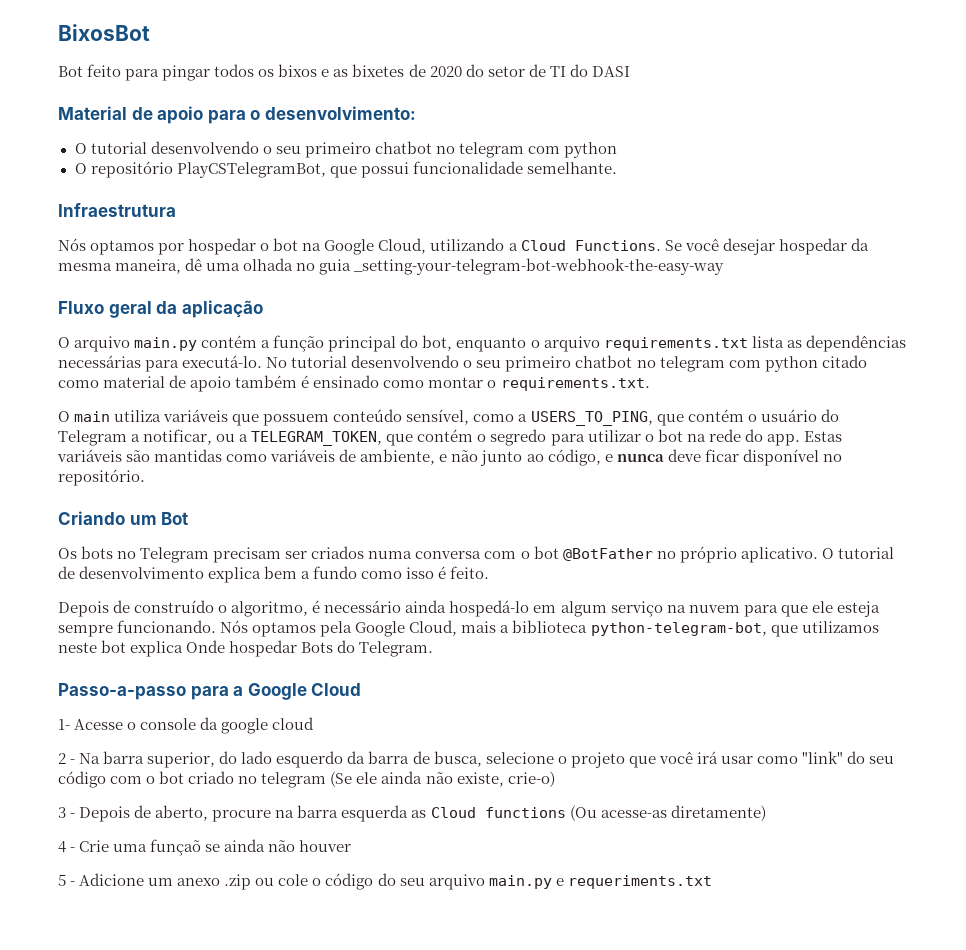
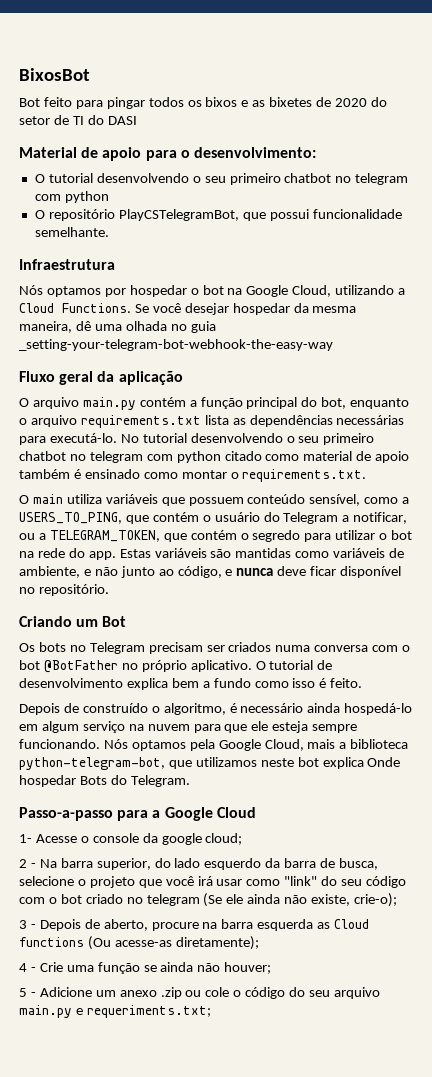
- 1- Acesse o console da google cloud
+ 1- Acesse o console da google cloud;
- 2 - Na barra superior, do lado esquerdo da barra de busca, selecione o projeto que você irá usar como "link" do seu código com o bot criado no telegram (Se ele ainda não existe, crie-o)
+ 2 - Na barra superior, do lado esquerdo da barra de busca, selecione o projeto que você irá usar como "link" do seu código com o bot criado no telegram (Se ele ainda não existe, crie-o);
- 3 - Depois de aberto, procure na barra esquerda as Cloud functions (Ou acesse-as diretamente)
+ 3 - Depois de aberto, procure na barra esquerda as Cloud functions (Ou acesse-as diretamente);
- 4 - Crie uma funçaõ se ainda não houver
+ 4 - Crie uma função se ainda não houver;
- 5 - Adicione um anexo .zip ou cole o código do seu arquivo main.py e requeriments.txt
+ 5 - Adicione um anexo .zip ou cole o código do seu arquivo main.py e requeriments.txt;

